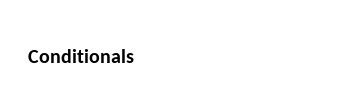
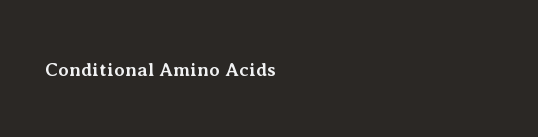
- Conditionals
+ Conditional Amino Acids

